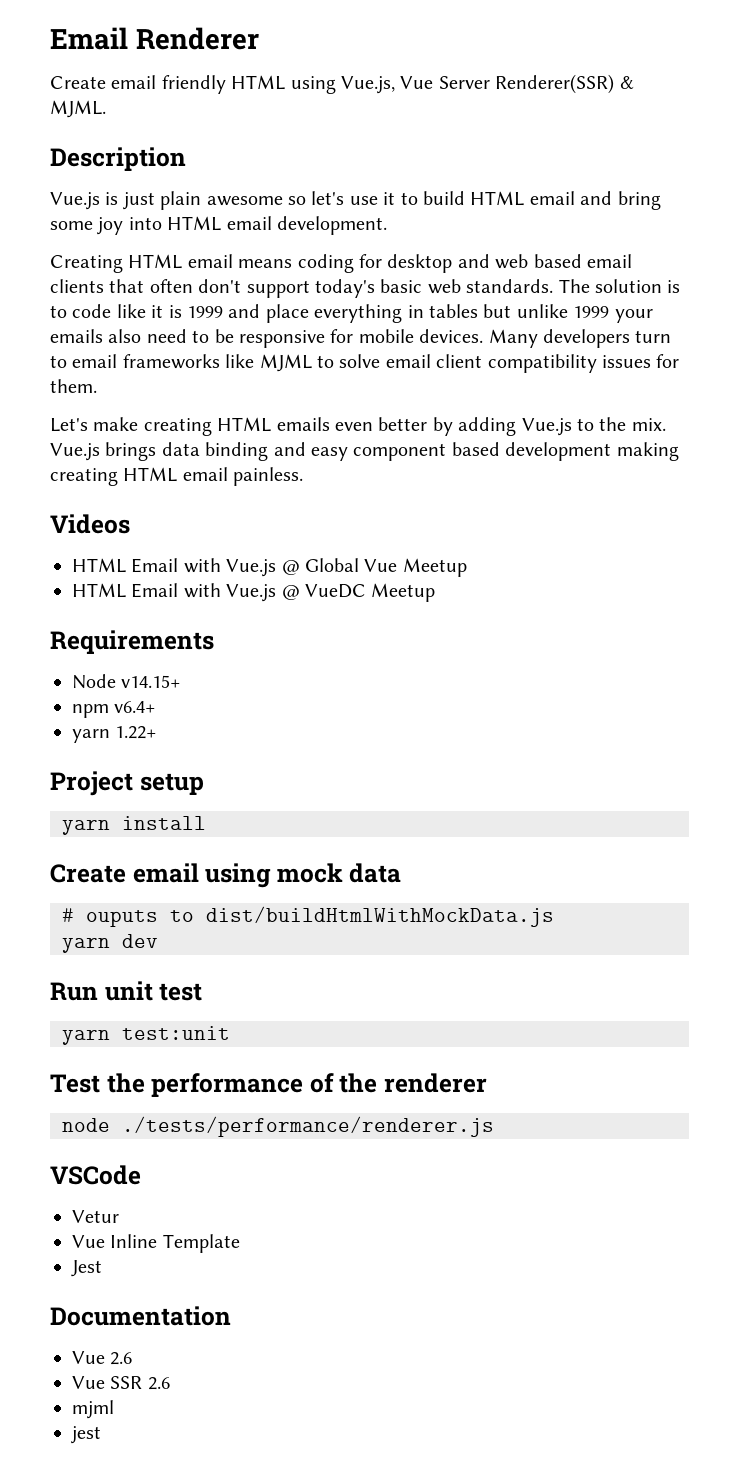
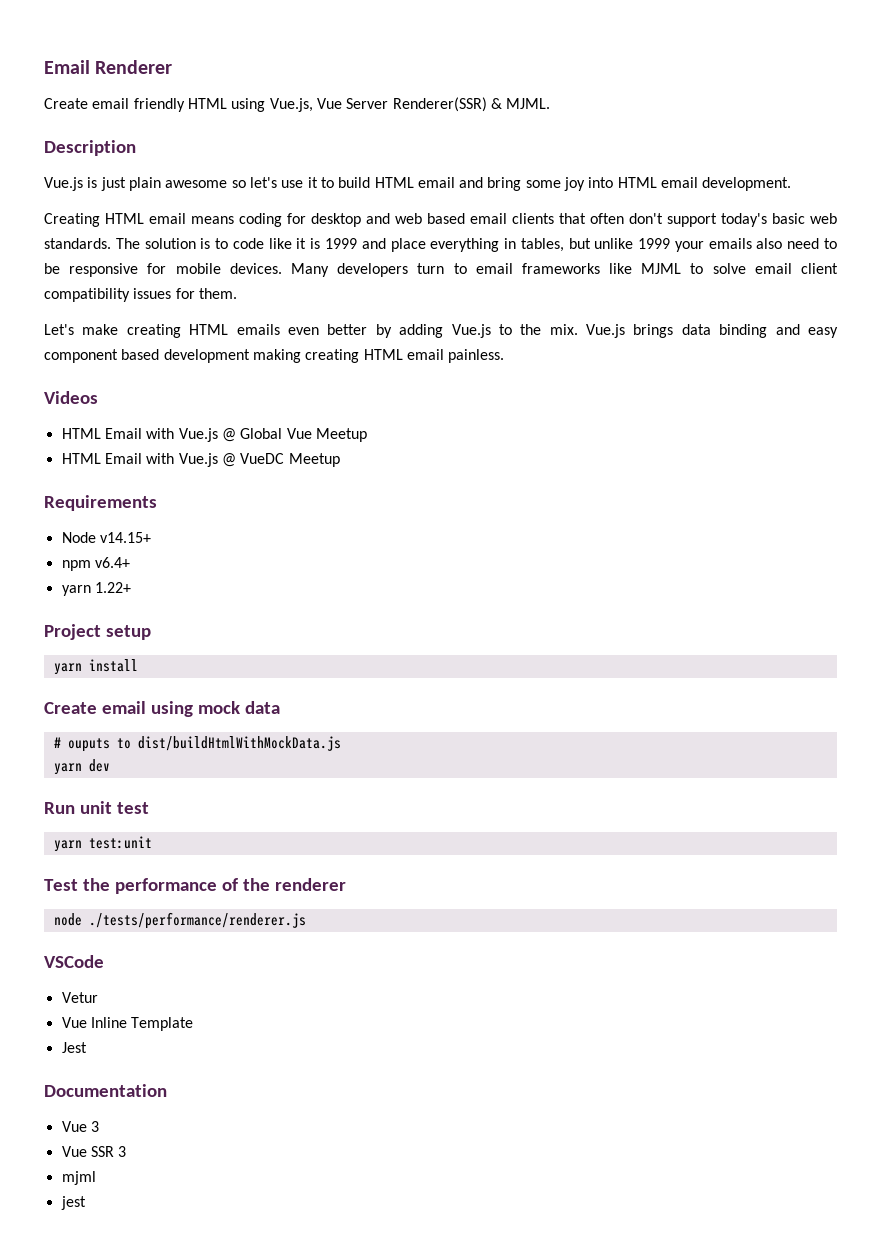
- The solution is to code like it is 1999 and place everything in tables but unlike 1999 your emails also need to be responsive for mobile devices.
+ The solution is to code like it is 1999 and place everything in tables, but unlike 1999 your emails also need to be responsive for mobile devices.
- Vue 2.6
+ Vue 3
- Vue SSR 2.6
+ Vue SSR 3

